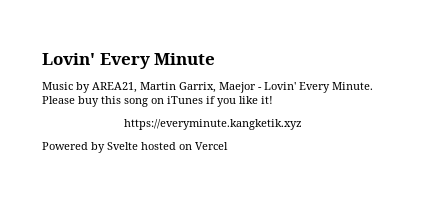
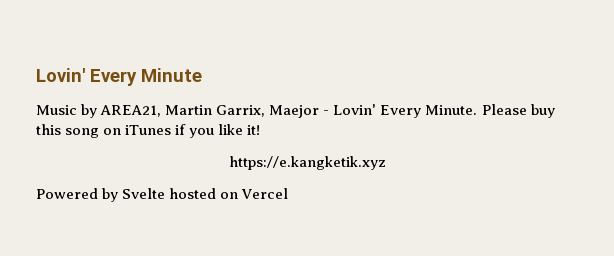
- https://everyminute.kangketik.xyz
+ https://e.kangketik.xyz

